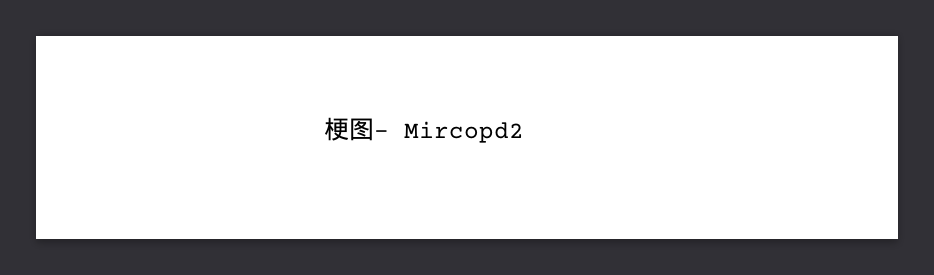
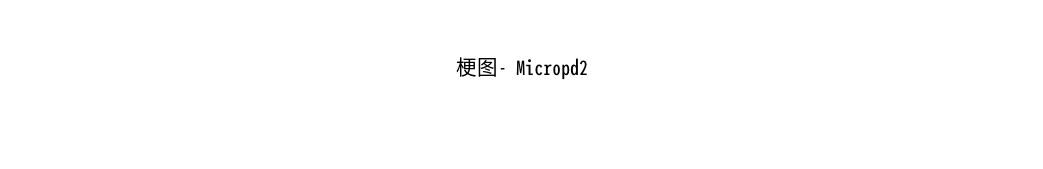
- 梗图- Mircopd2
+ 梗图- Micropd2

